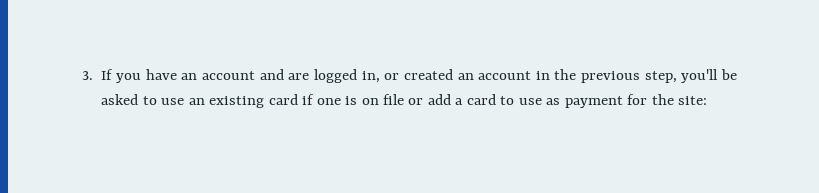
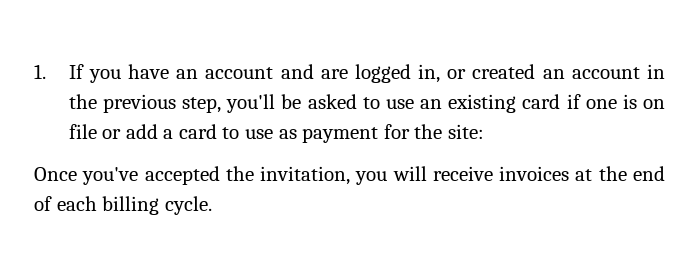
- 3. If you have an account and are logged in, or created an account in the previous step, you'll be asked to use an existing card if one is on file or add a card to use as payment for the site:
+ 1. If you have an account and are logged in, or created an account in the previous step, you'll be asked to use an existing card if one is on file or add a card to use as payment for the site:
+ Once you've accepted the invitation, you will receive invoices at the end of each billing cycle.

